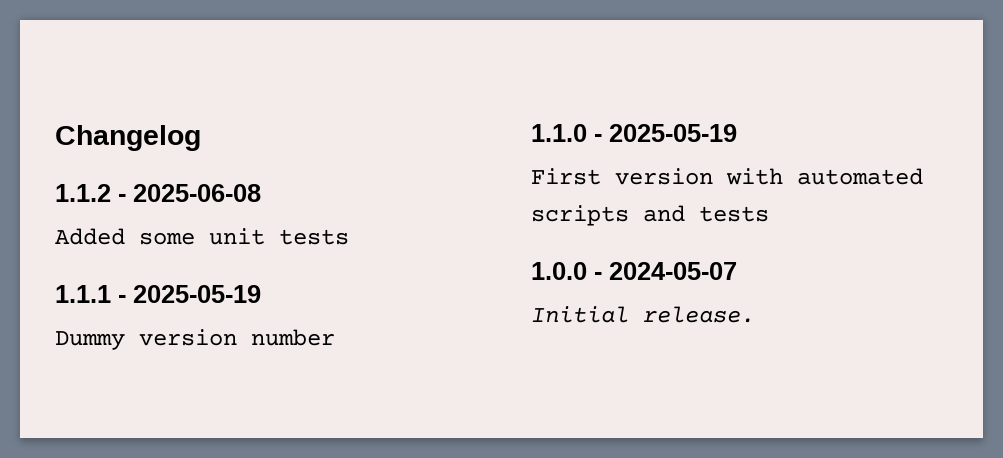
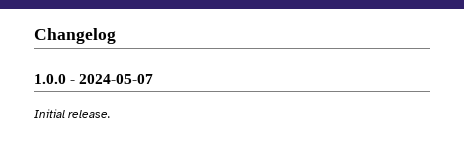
- 1.1.2 - 2025-06-08
- Added some unit tests
- 1.1.1 - 2025-05-19
- Dummy version number
- 1.1.0 - 2025-05-19
- First version with automated scripts and tests

